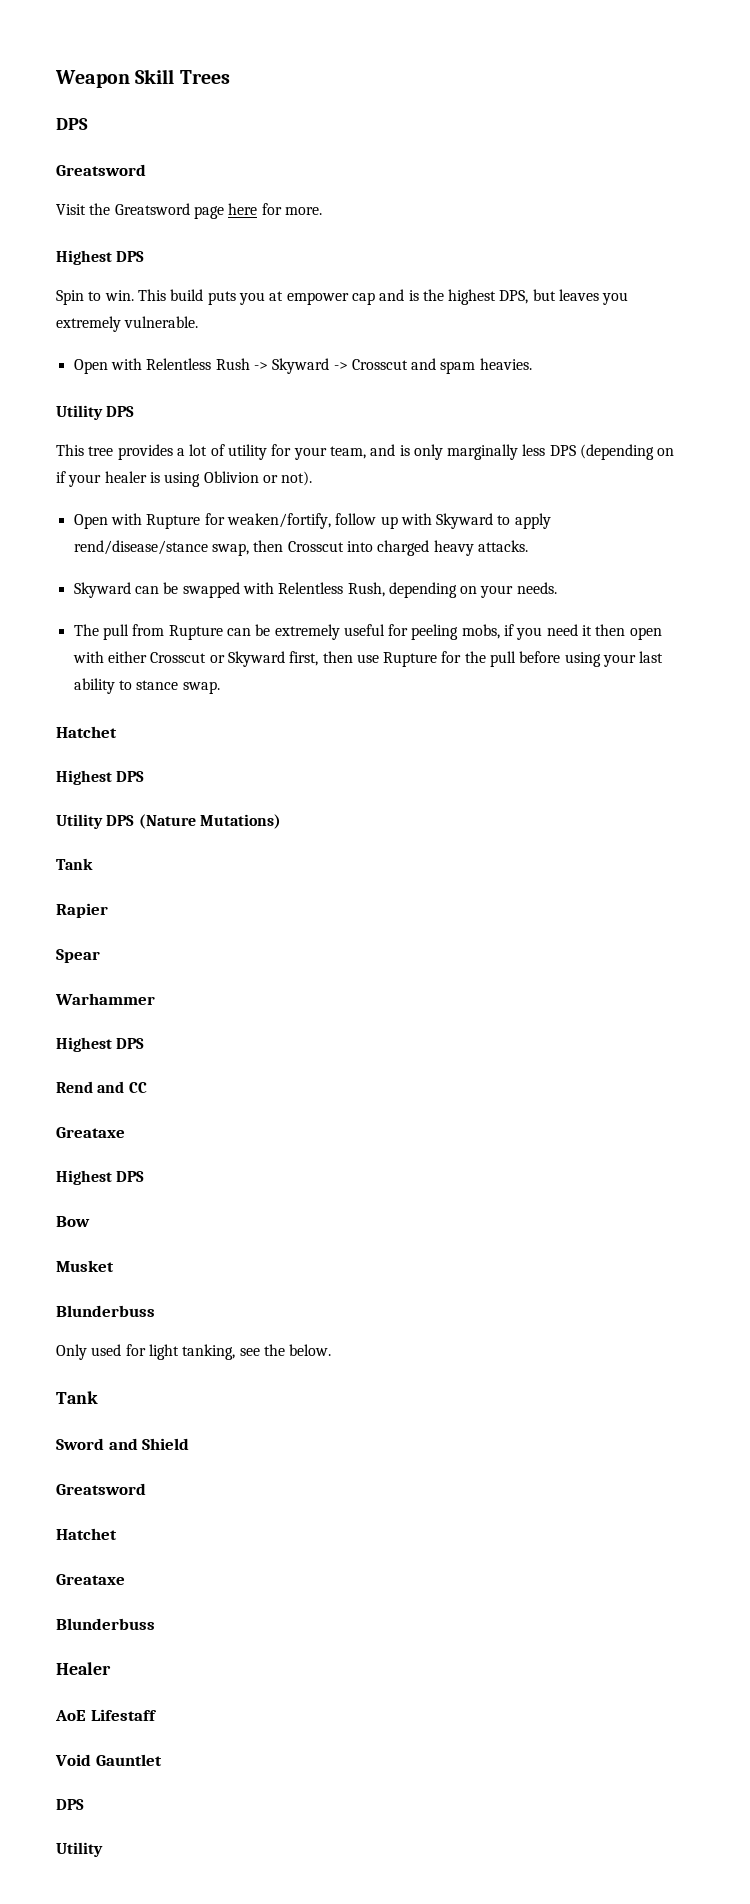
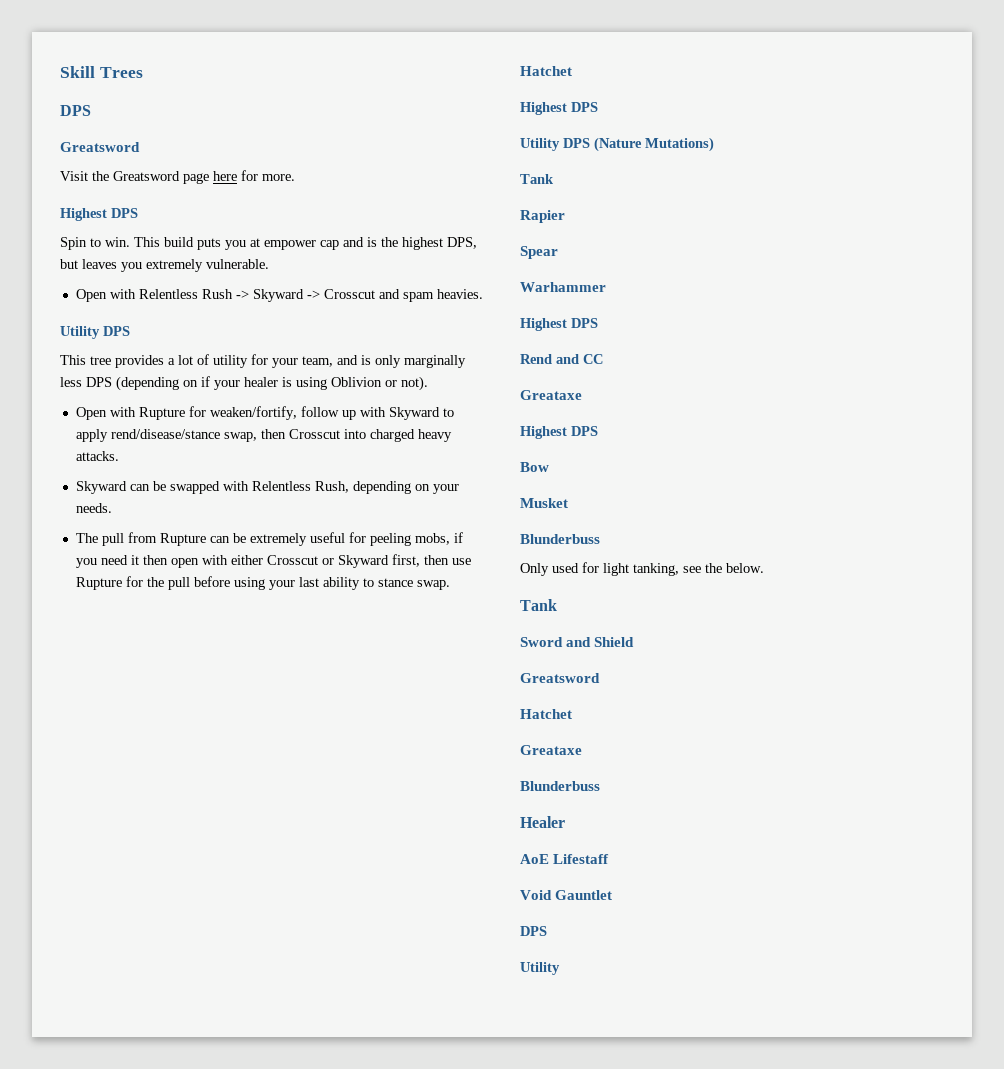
- Weapon Skill Trees
+ Skill Trees

